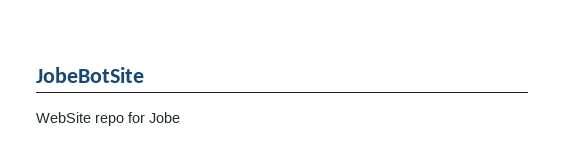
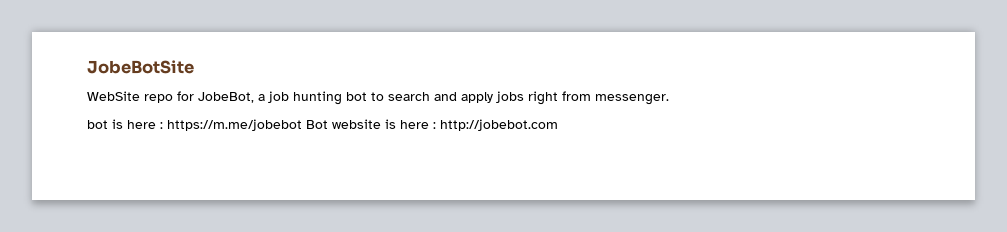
- WebSite repo for Jobe
+ WebSite repo for JobeBot, a job hunting bot to search and apply jobs right from messenger.
+ bot is here : https://m.me/jobebot Bot website is here : http://jobebot.com

